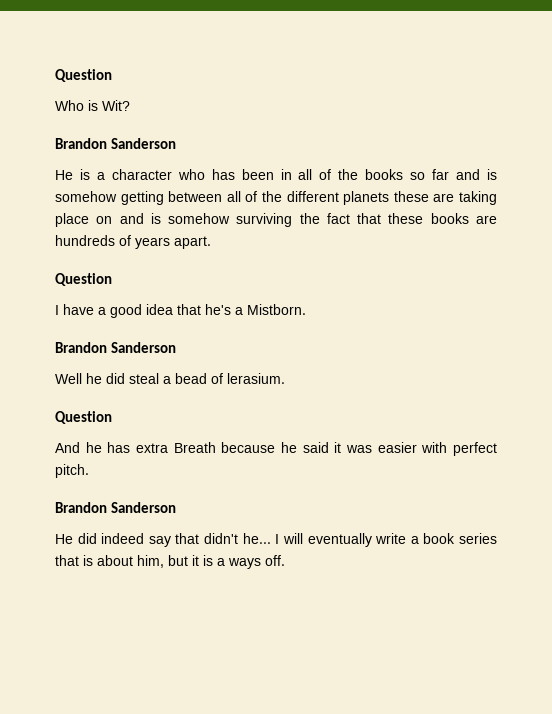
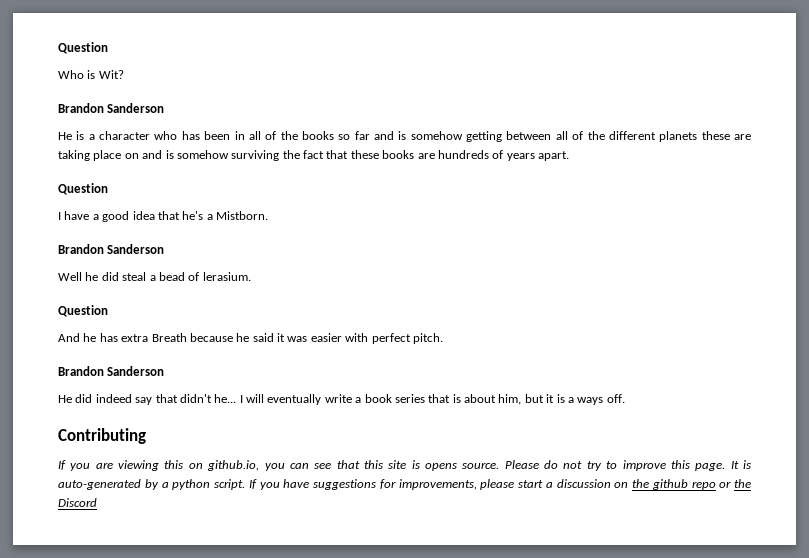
+ Contributing
+ If you are viewing this on github.io, you can see that this site is opens source. Please do not try to improve this page. It is auto-generated by a python script. If you have suggestions for improvements, please start a discussion on the github repo or the Discord

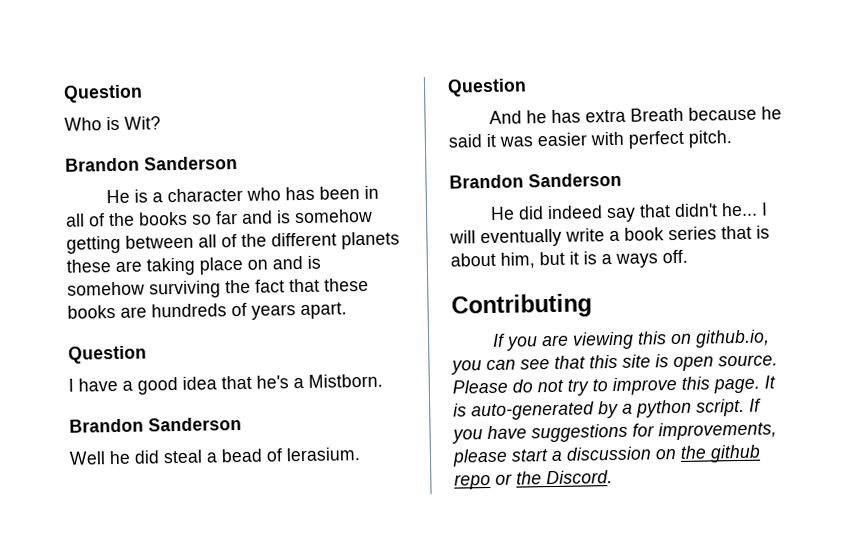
- If you are viewing this on github.io, you can see that this site is opens source.
+ If you are viewing this on github.io, you can see that this site is open source.
- If you have suggestions for improvements, please start a discussion on the github repo or the Discord
+ If you have suggestions for improvements, please start a discussion on the github repo or the Discord.

